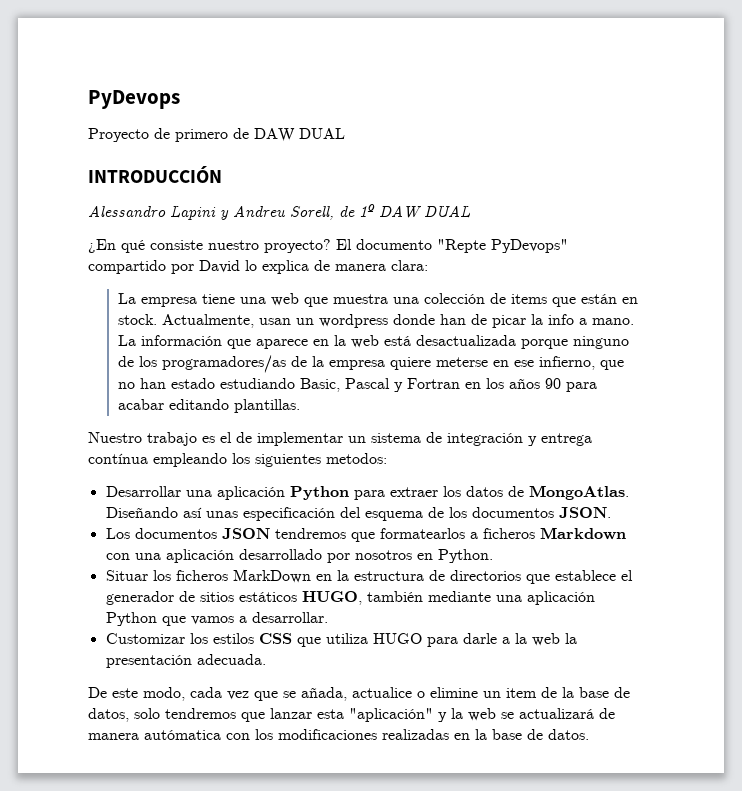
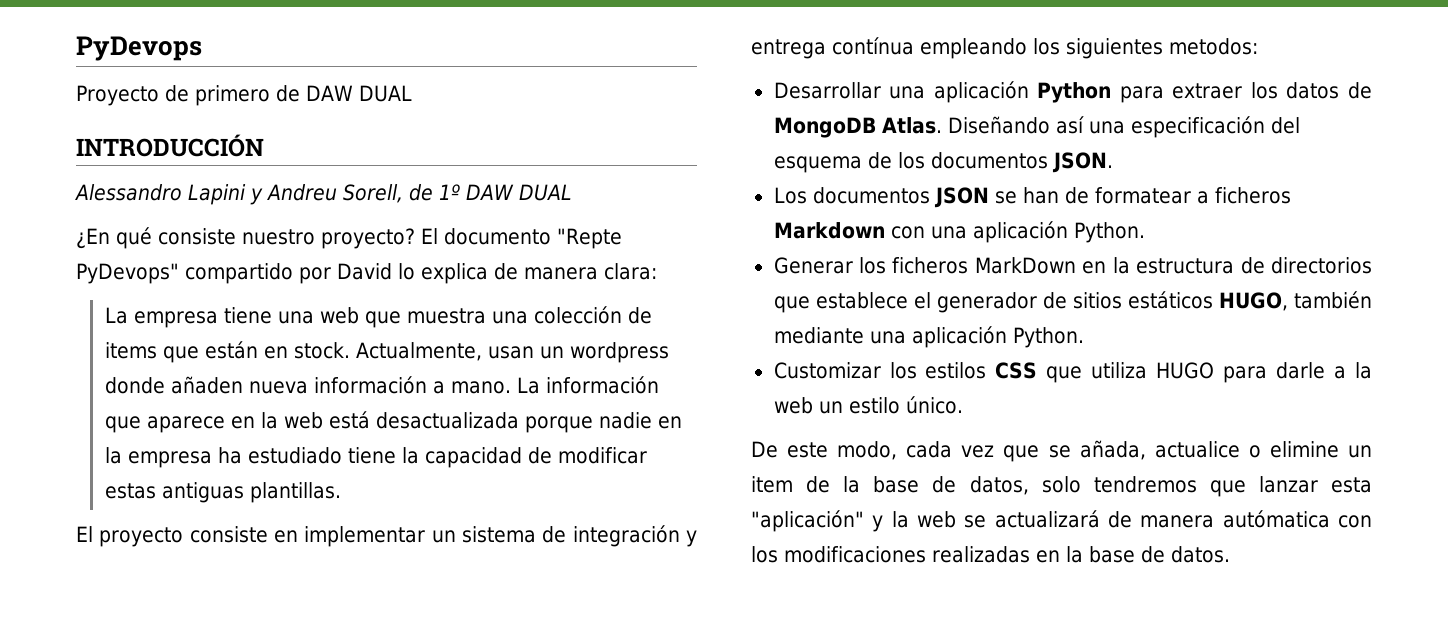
- Actualmente, usan un wordpress donde han de picar la info a mano.
+ Actualmente, usan un wordpress donde añaden nueva información a mano.
- La información que aparece en la web está desactualizada porque ninguno de los programadores/as de la empresa quiere meterse en ese infierno, que no han estado estudiando Basic, Pascal y Fortran en los años 90 para acabar editando plantillas.
- Nuestro trabajo es el de implementar un sistema de integración y entrega contínua empleando los siguientes metodos:
+ La información que aparece en la web está desactualizada porque nadie en la empresa ha estudiado tiene la capacidad de modificar estas antiguas plantillas.
+ El proyecto consiste en implementar un sistema de integración y entrega contínua empleando los siguientes metodos:
- Desarrollar una aplicación Python para extraer los datos de MongoAtlas.
+ Desarrollar una aplicación Python para extraer los datos de MongoDB Atlas.
- Diseñando así unas especificación del esquema de los documentos JSON.
+ Diseñando así una especificación del esquema de los documentos JSON.
- Los documentos JSON tendremos que formatearlos a ficheros Markdown con una aplicación desarrollado por nosotros en Python.
- Situar los ficheros MarkDown en la estructura de directorios que establece el generador de sitios estáticos HUGO, también mediante una aplicación Python que vamos a desarrollar.
+ Los documentos JSON se han de formatear a ficheros Markdown con una aplicación Python.
+ Generar los ficheros MarkDown en la estructura de directorios que establece el generador de sitios estáticos HUGO, también mediante una aplicación Python.
- Customizar los estilos CSS que utiliza HUGO para darle a la web la presentación adecuada.
+ Customizar los estilos CSS que utiliza HUGO para darle a la web un estilo único.

